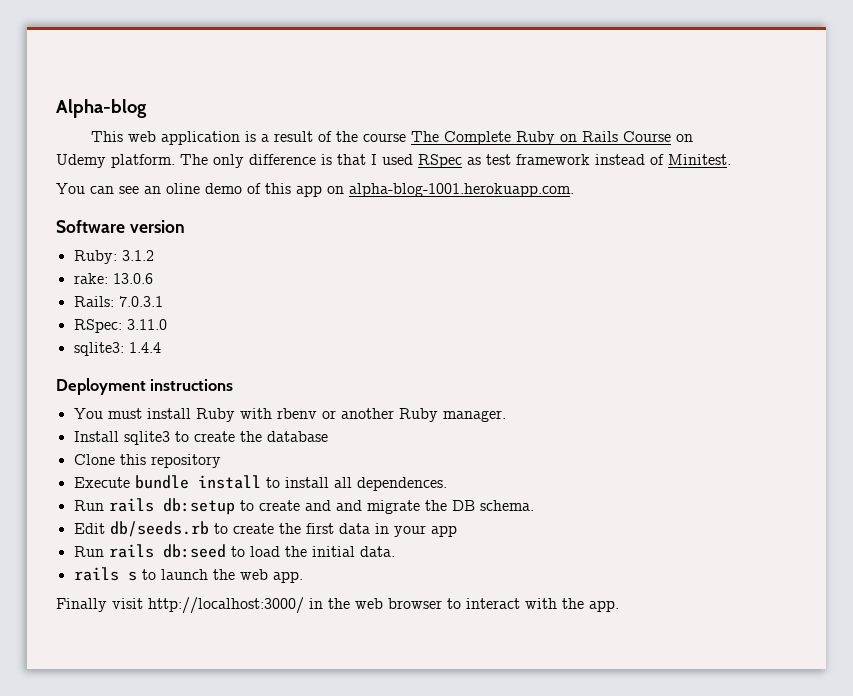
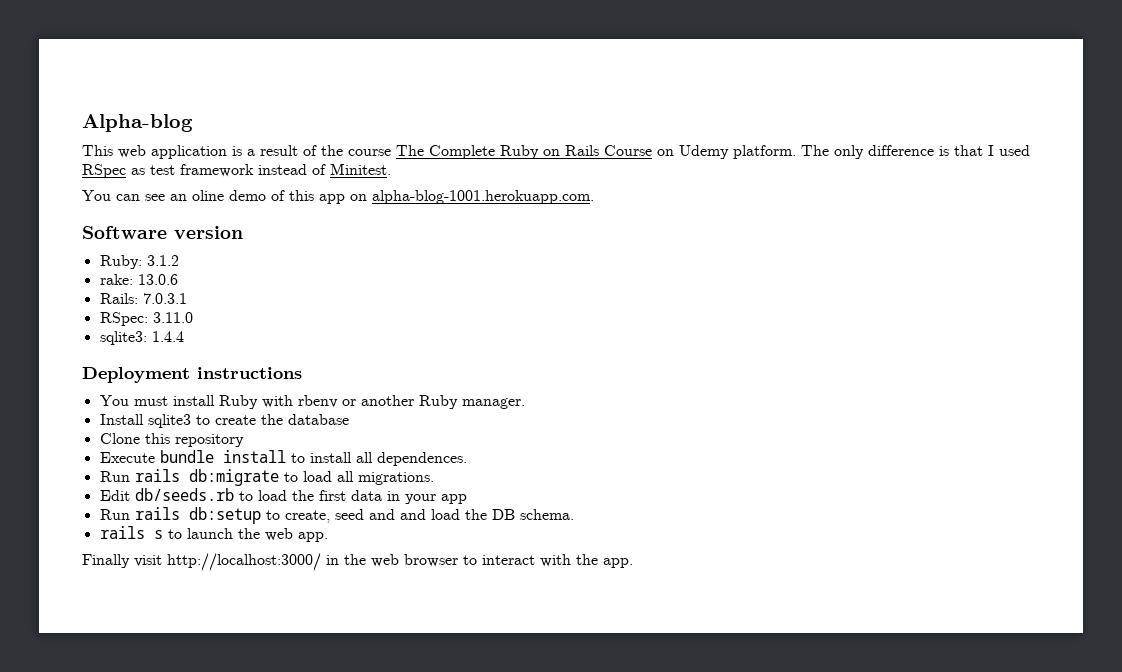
- Run rails db:setup to create and and migrate the DB schema.
+ Run rails db:migrate to load all migrations.
- Edit db/seeds.rb to create the first data in your app
+ Edit db/seeds.rb to load the first data in your app
- Run rails db:seed to load the initial data.
+ Run rails db:setup to create, seed and and load the DB schema.

